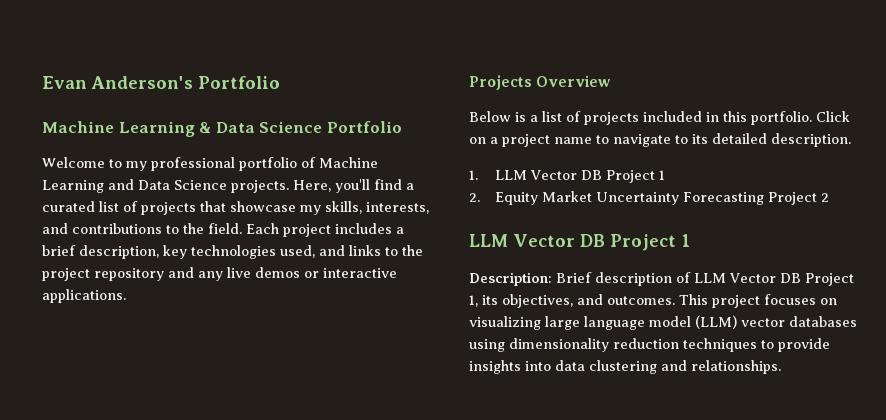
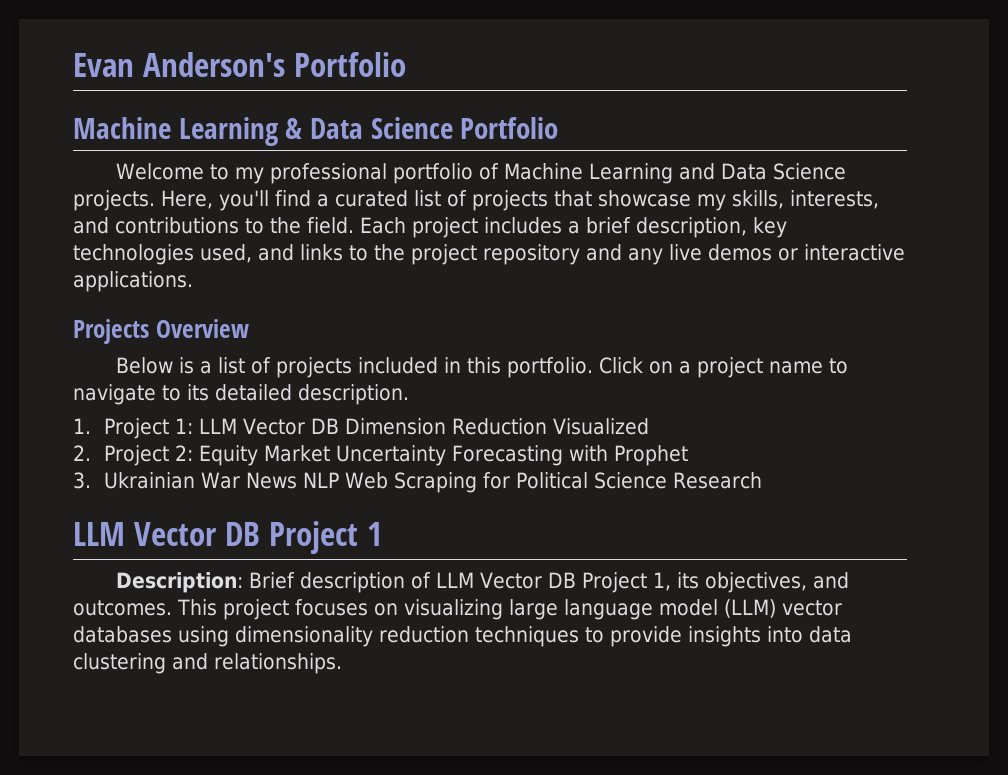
- 1. LLM Vector DB Project 1
+ 1. Project 1: LLM Vector DB Dimension Reduction Visualized
- 2. Equity Market Uncertainty Forecasting Project 2
+ 2. Project 2: Equity Market Uncertainty Forecasting with Prophet
+ 3. Ukrainian War News NLP Web Scraping for Political Science Research

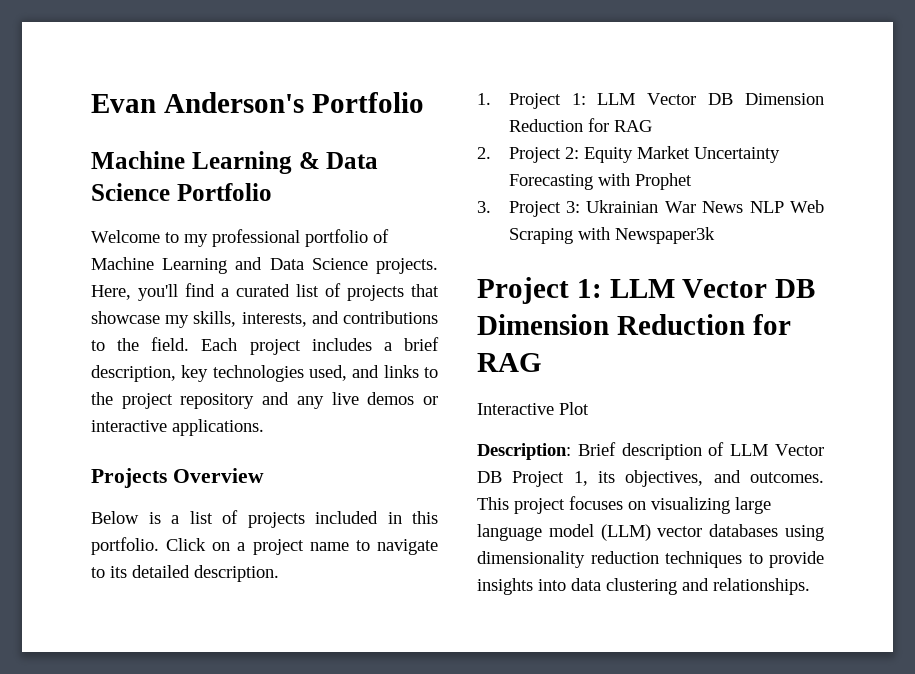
- 1. Project 1: LLM Vector DB Dimension Reduction Visualized
+ 1. Project 1: LLM Vector DB Dimension Reduction for RAG
- 3. Ukrainian War News NLP Web Scraping for Political Science Research
- LLM Vector DB Project 1
+ 3. Project 3: Ukrainian War News NLP Web Scraping with Newspaper3k
+ Project 1: LLM Vector DB Dimension Reduction for RAG
+ Interactive Plot

